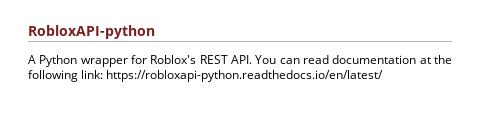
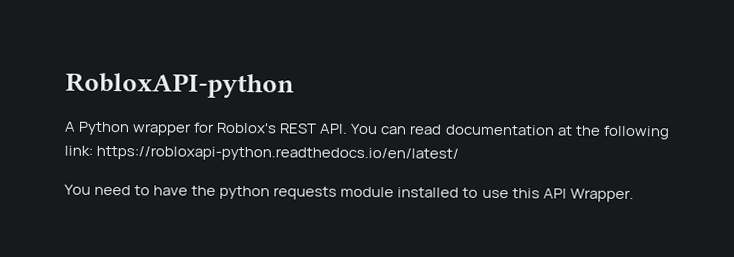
+ You need to have the python requests module installed to use this API Wrapper.

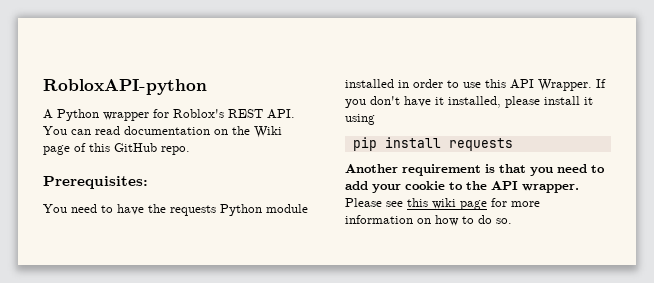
- A Python wrapper for Roblox's REST API. You can read documentation at the following link: https://robloxapi-python.readthedocs.io/en/latest/
+ A Python wrapper for Roblox's REST API. You can read documentation on the Wiki page of this GitHub repo.
+ Prerequisites:
- You need to have the python requests module installed to use this API Wrapper.
+ You need to have the requests Python module installed in order to use this API Wrapper.
+ If you don't have it installed, please install it using
+ pip install requests
+ Another requirement is that you need to add your cookie to the API wrapper. Please see this wiki page for more information on how to do so.

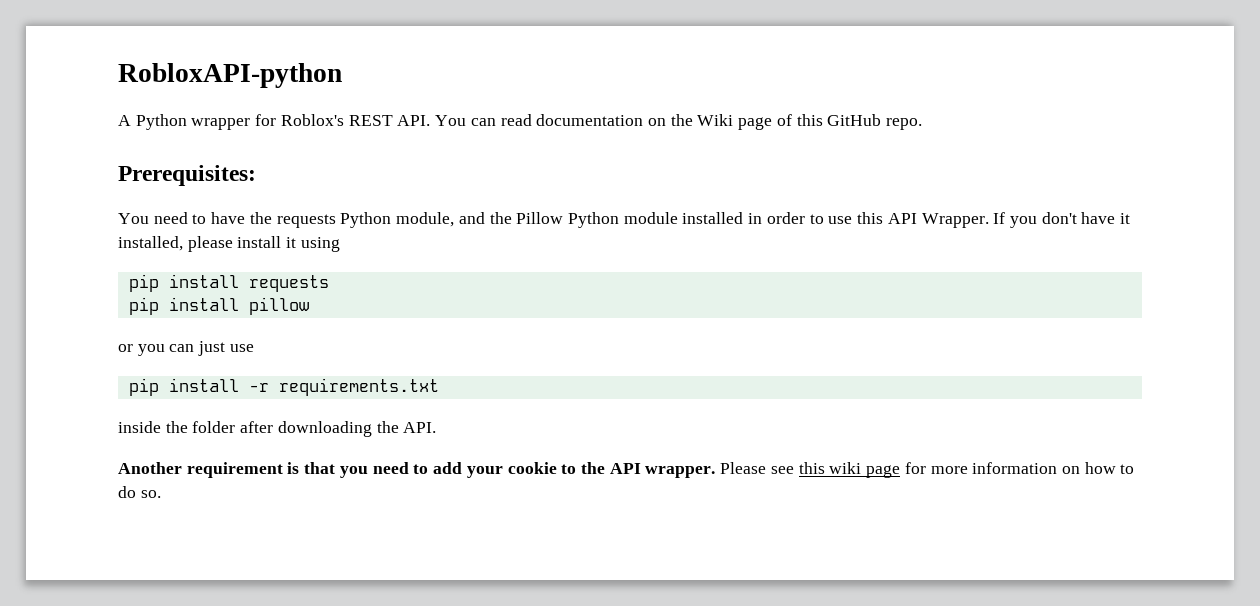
- You need to have the requests Python module installed in order to use this API Wrapper.
+ You need to have the requests Python module, and the Pillow Python module installed in order to use this API Wrapper.
+ pip install pillow
+ or you can just use
+ pip install -r requirements.txt
+ inside the folder after downloading the API.

